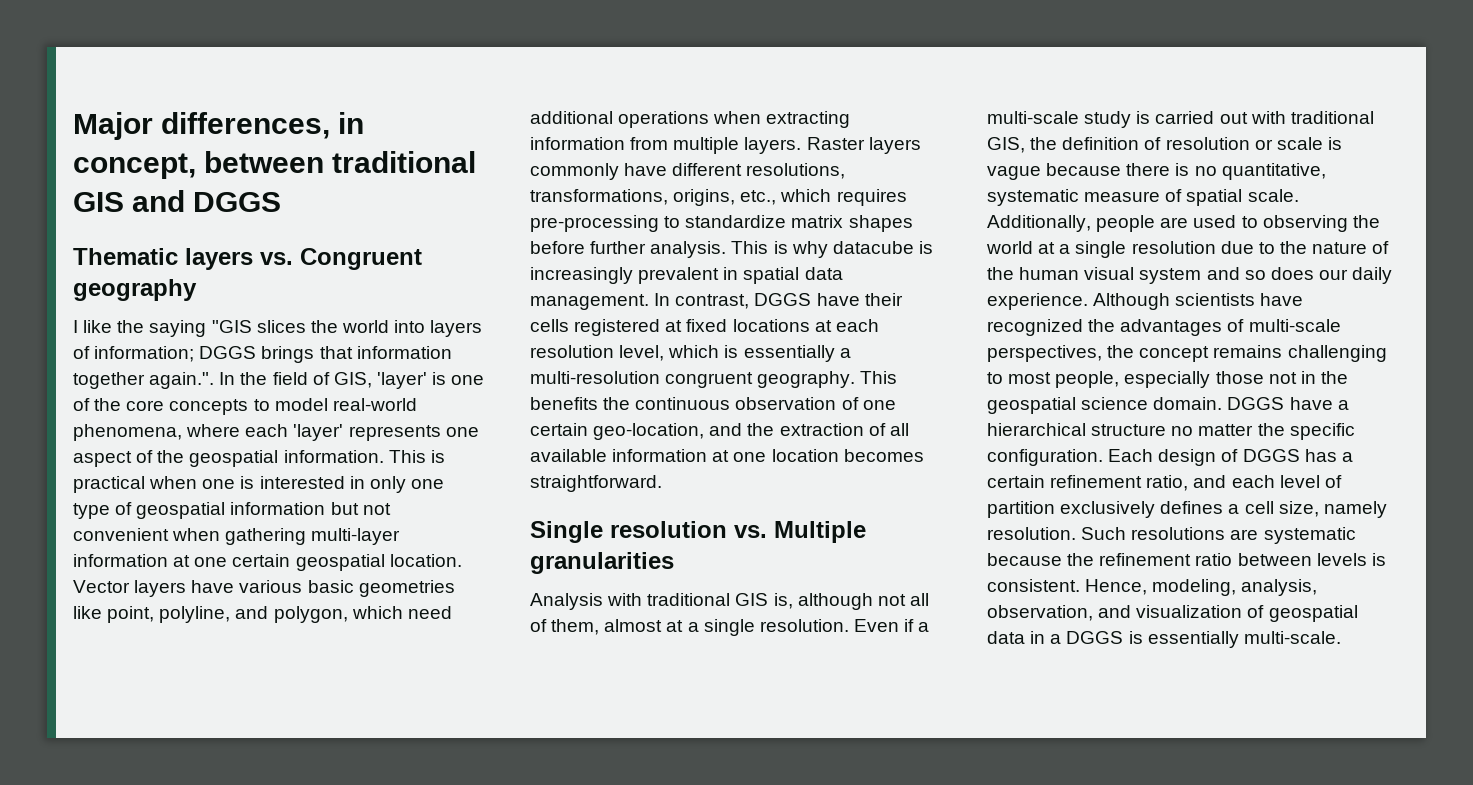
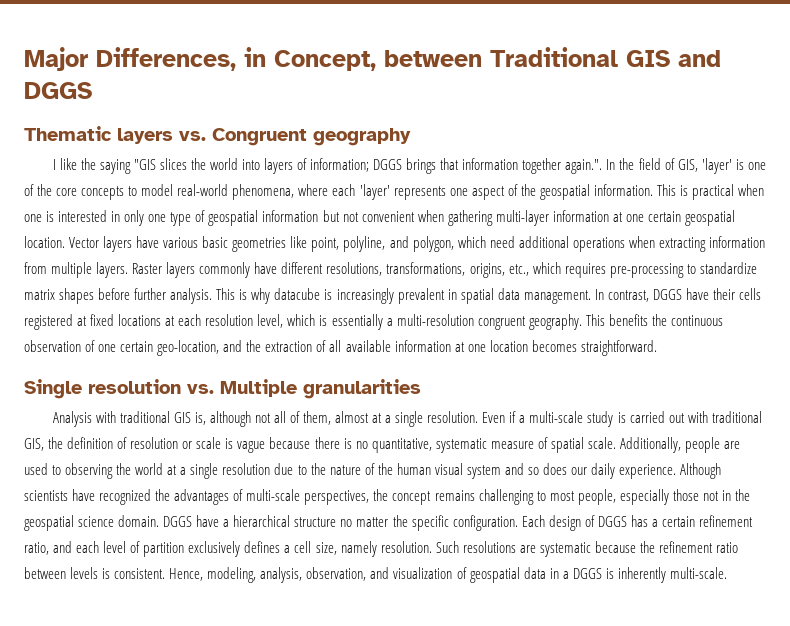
- Major differences, in concept, between traditional GIS and DGGS
+ Major Differences, in Concept, between Traditional GIS and DGGS
- Hence, modeling, analysis, observation, and visualization of geospatial data in a DGGS is essentially multi-scale.
+ Hence, modeling, analysis, observation, and visualization of geospatial data in a DGGS is inherently multi-scale.

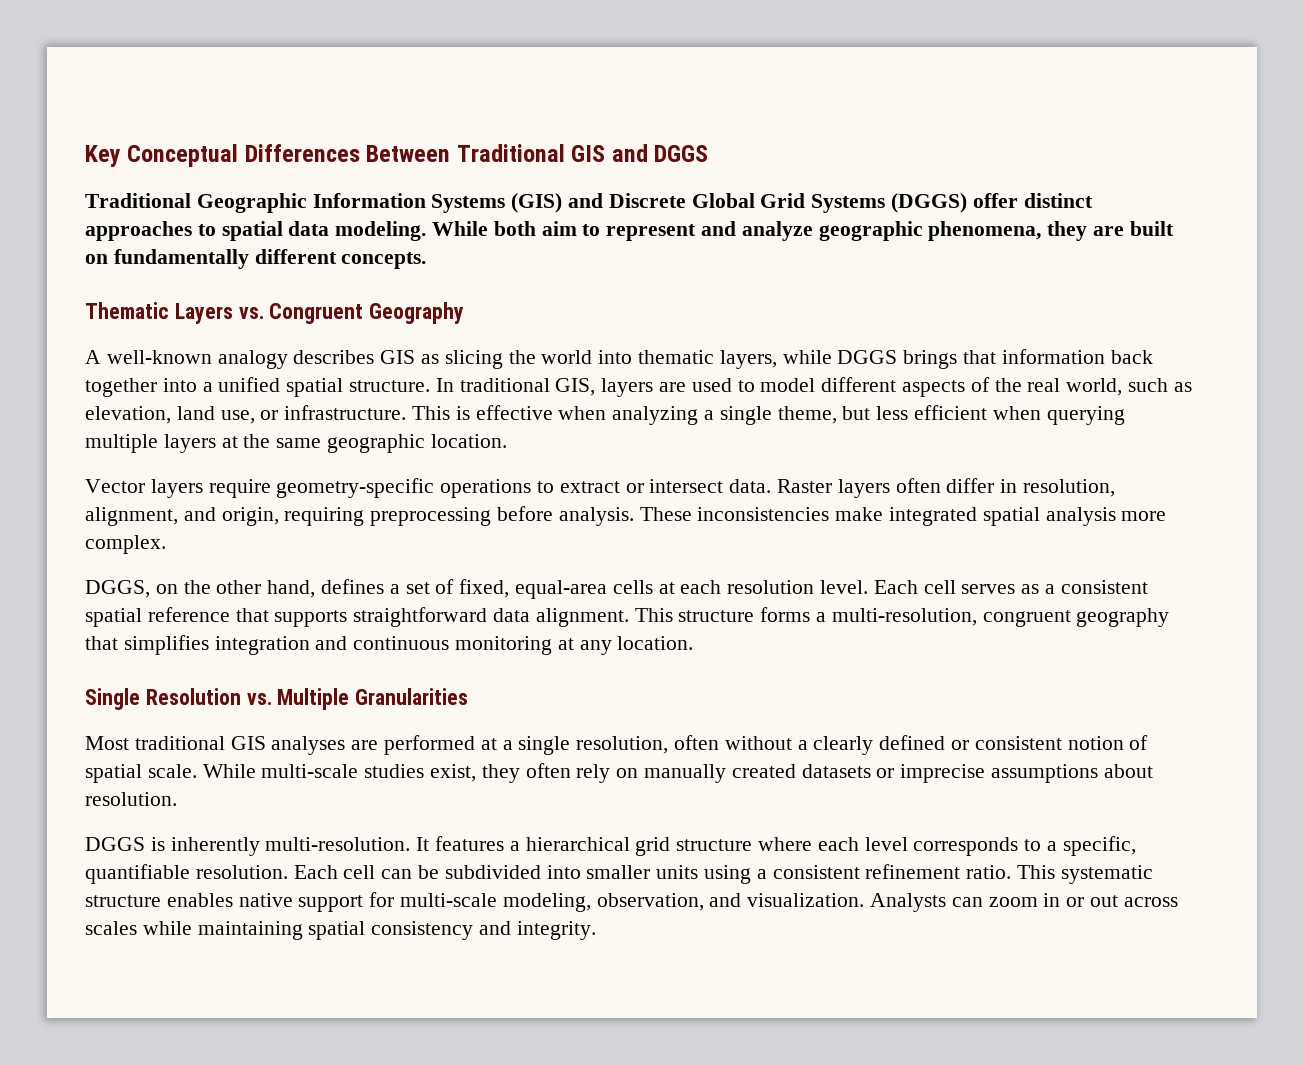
- Major Differences, in Concept, between Traditional GIS and DGGS
+ Key Conceptual Differences Between Traditional GIS and DGGS
+ Traditional Geographic Information Systems (GIS) and Discrete Global Grid Systems (DGGS) offer distinct approaches to spatial data modeling. While both aim to represent and analyze geographic phenomena, they are built on fundamentally different concepts.
- Thematic layers vs. Congruent geography
- I like the saying "GIS slices the world into layers of information; DGGS brings that information together again.". In the field of GIS, 'layer' is one of the core concepts to model real-world phenomena, where each 'layer' represents one aspect of the geospatial information. This is practical when one is interested in only one type of geospatial information but not convenient when gathering multi-layer information at one certain geospatial location. Vector layers have various basic geometries like point, polyline, and polygon, which need additional operations when extracting information from multiple layers. Raster layers commonly have different resolutions, transformations, origins, etc., which requires pre-processing to standardize matrix shapes before further analysis. This is why datacube is increasingly prevalent in spatial data management. In contrast, DGGS have their cells registered at fixed locations at each resolution level, which is essentially a multi-resolution congruent geography. This benefits the continuous observation of one certain geo-location, and the extraction of all available information at one location becomes straightforward.
+ Thematic Layers vs. Congruent Geography
+ A well-known analogy describes GIS as slicing the world into thematic layers, while DGGS brings that information back together into a unified spatial structure. In traditional GIS, layers are used to model different aspects of the real world, such as elevation, land use, or infrastructure. This is effective when analyzing a single theme, but less efficient when querying multiple layers at the same geographic location.
+ Vector layers require geometry-specific operations to extract or intersect data. Raster layers often differ in resolution, alignment, and origin, requiring preprocessing before analysis. These inconsistencies make integrated spatial analysis more complex.
+ DGGS, on the other hand, defines a set of fixed, equal-area cells at each resolution level. Each cell serves as a consistent spatial reference that supports straightforward data alignment. This structure forms a multi-resolution, congruent geography that simplifies integration and continuous monitoring at any location.
- Single resolution vs. Multiple granularities
- Analysis with traditional GIS is, although not all of them, almost at a single resolution. Even if a multi-scale study is carried out with traditional GIS, the definition of resolution or scale is vague because there is no quantitative, systematic measure of spatial scale. Additionally, people are used to observing the world at a single resolution due to the nature of the human visual system and so does our daily experience. Although scientists have recognized the advantages of multi-scale perspectives, the concept remains challenging to most people, especially those not in the geospatial science domain. DGGS have a hierarchical structure no matter the specific configuration. Each design of DGGS has a certain refinement ratio, and each level of partition exclusively defines a cell size, namely resolution. Such resolutions are systematic because the refinement ratio between levels is consistent. Hence, modeling, analysis, observation, and visualization of geospatial data in a DGGS is inherently multi-scale.
+ Single Resolution vs. Multiple Granularities
+ Most traditional GIS analyses are performed at a single resolution, often without a clearly defined or consistent notion of spatial scale. While multi-scale studies exist, they often rely on manually created datasets or imprecise assumptions about resolution.
+ DGGS is inherently multi-resolution. It features a hierarchical grid structure where each level corresponds to a specific, quantifiable resolution. Each cell can be subdivided into smaller units using a consistent refinement ratio. This systematic structure enables native support for multi-scale modeling, observation, and visualization. Analysts can zoom in or out across scales while maintaining spatial consistency and integrity.

